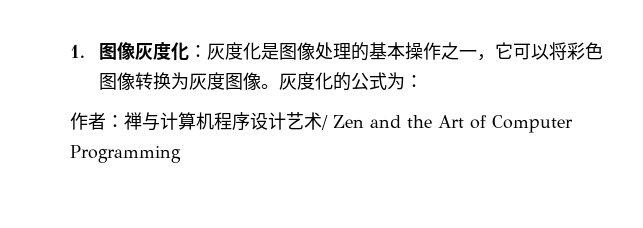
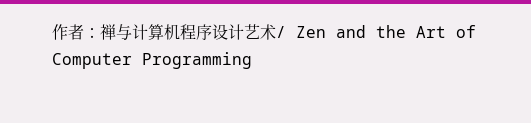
- 1.图像灰度化：灰度化是图像处理的基本操作之一，它可以将彩色图像转换为灰度图像。灰度化的公式为：

